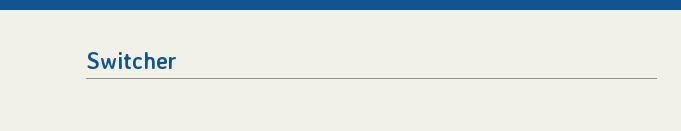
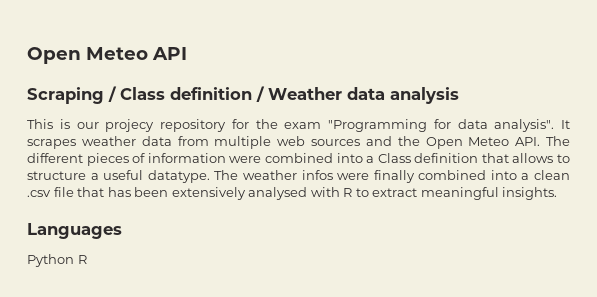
- Switcher
+ Open Meteo API
+ Scraping / Class definition / Weather data analysis
+ This is our projecy repository for the exam "Programming for data analysis". It scrapes weather data from multiple web sources and the Open Meteo API. The different pieces of information were combined into a Class definition that allows to structure a useful datatype. The weather infos were finally combined into a clean .csv file that has been extensively analysed with R to extract meaningful insights.
+ Languages
+ Python R

